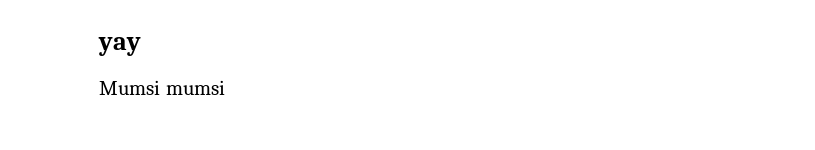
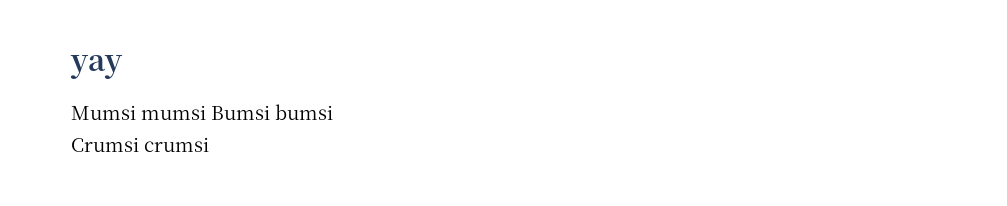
- Mumsi mumsi
+ Mumsi mumsi Bumsi bumsi
+ Crumsi crumsi

